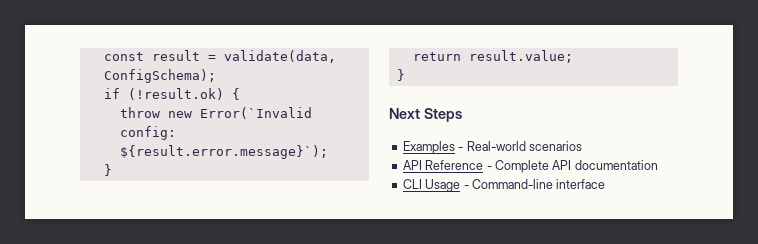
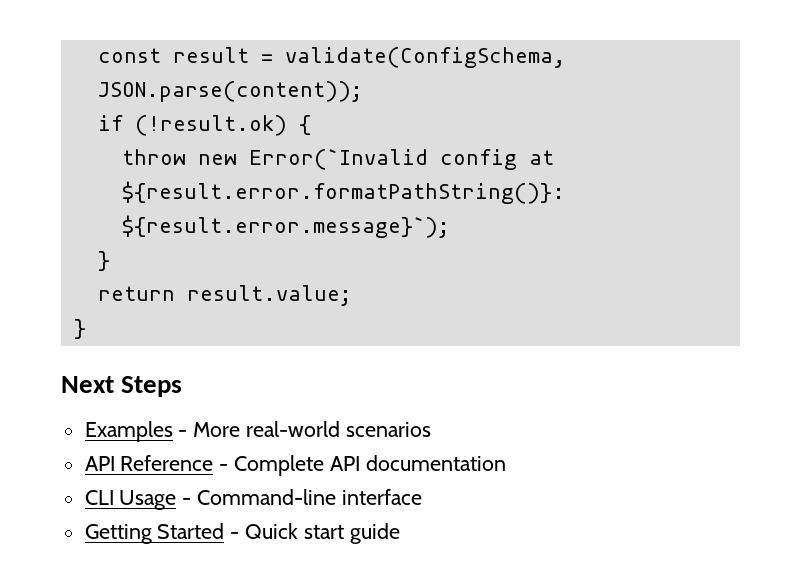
- const result = validate(data, ConfigSchema);
+ const result = validate(ConfigSchema, JSON.parse(content));
- throw new Error(`Invalid config: ${result.error.message}`);
+ throw new Error(`Invalid config at ${result.error.formatPathString()}: ${result.error.message}`);
- Examples - Real-world scenarios
+ Examples - More real-world scenarios
+ Getting Started - Quick start guide

